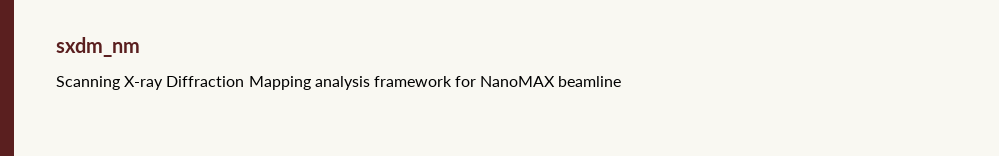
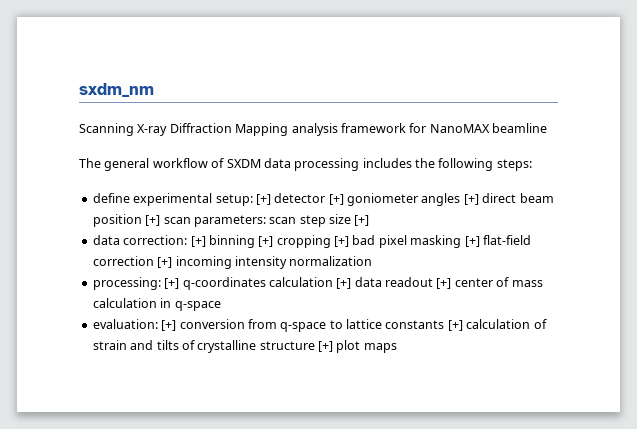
+ The general workflow of SXDM data processing includes the following steps:
+ define experimental setup: [+] detector [+] goniometer angles [+] direct beam position [+] scan parameters: scan step size [+]
+ data correction: [+] binning [+] cropping [+] bad pixel masking [+] flat-field correction [+] incoming intensity normalization
+ processing: [+] q-coordinates calculation [+] data readout [+] center of mass calculation in q-space
+ evaluation: [+] conversion from q-space to lattice constants [+] calculation of strain and tilts of crystalline structure [+] plot maps

